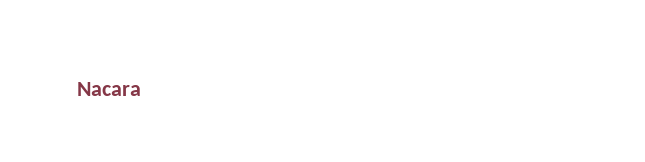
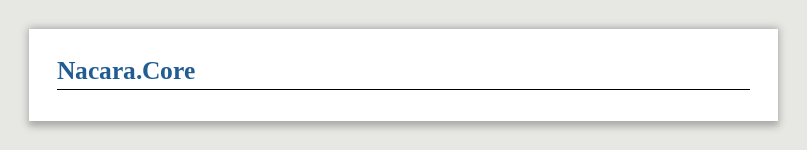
- Nacara
+ Nacara.Core

